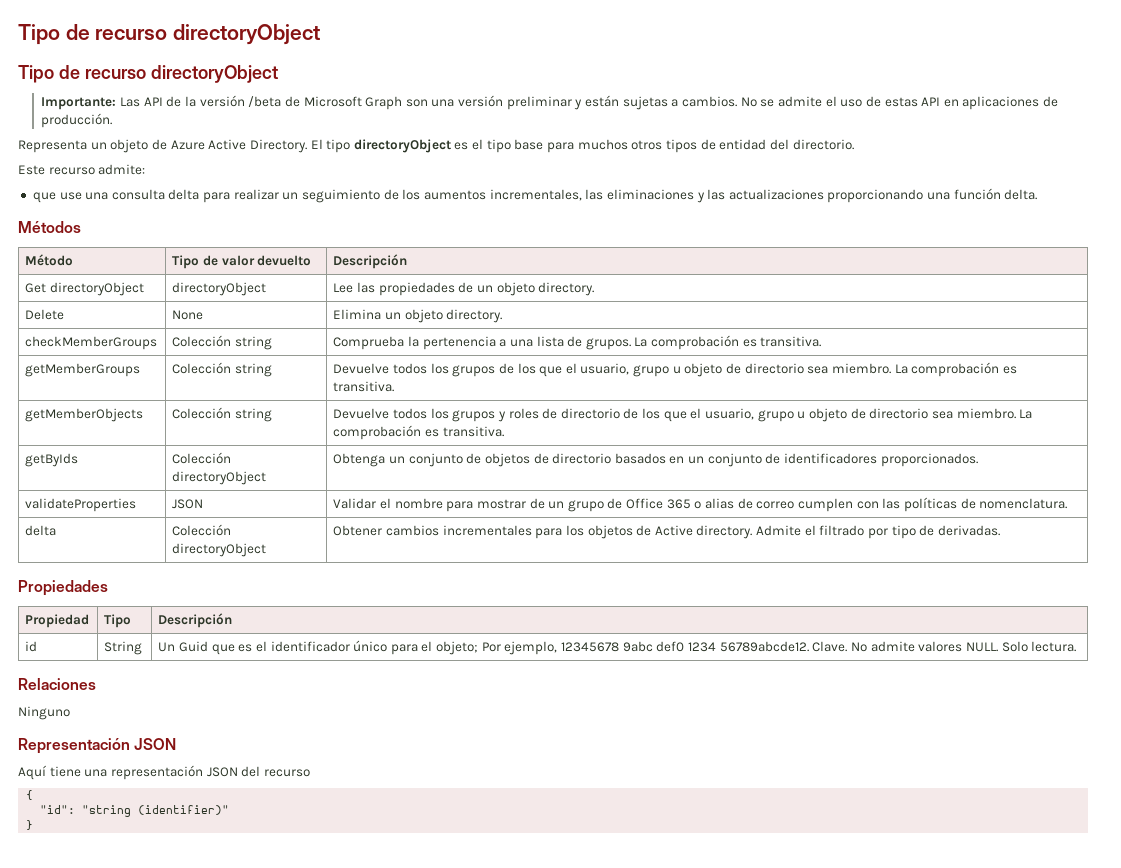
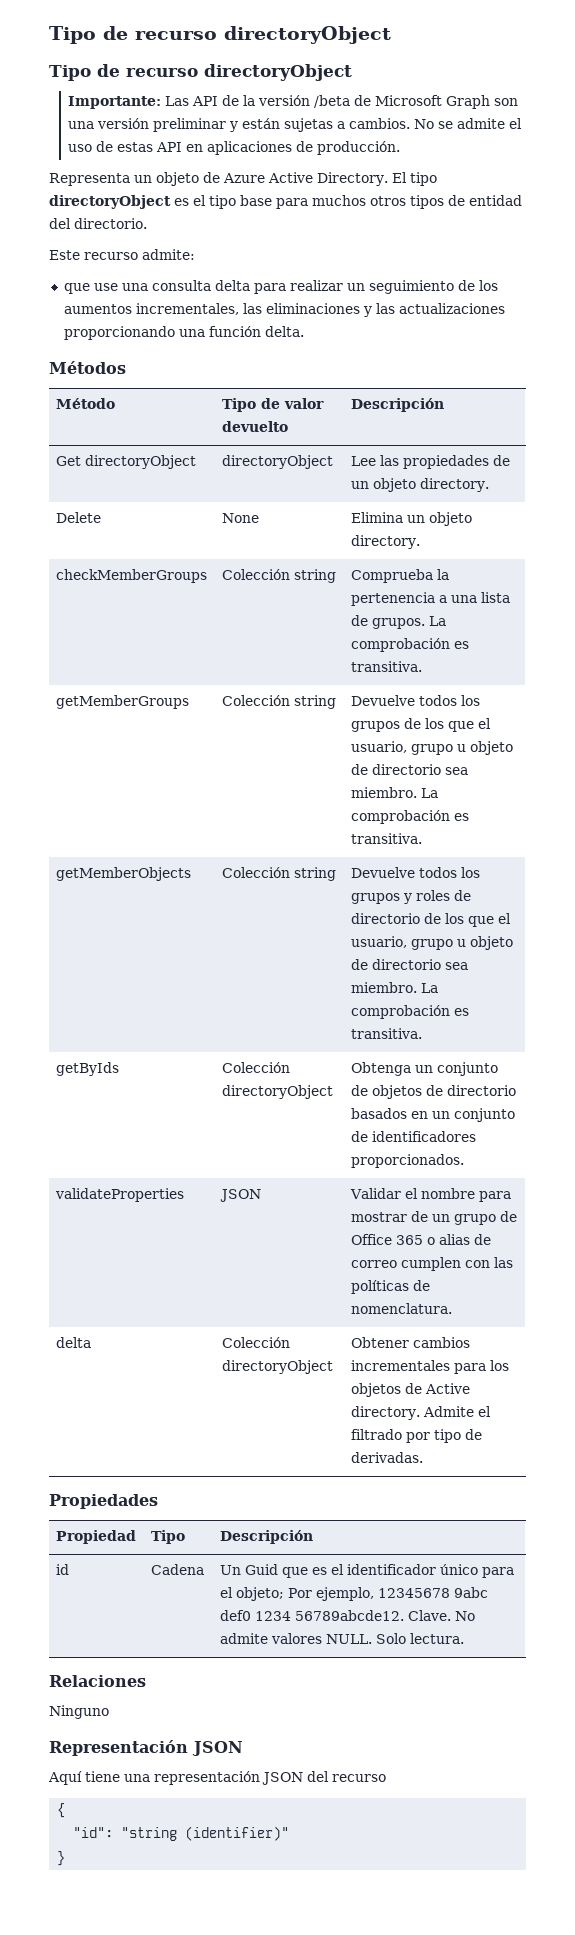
- id | String | Un Guid que es el identificador único para el objeto; Por ejemplo, 12345678 9abc def0 1234 56789abcde12. Clave. No admite valores NULL. Solo lectura.
+ id | Cadena | Un Guid que es el identificador único para el objeto; Por ejemplo, 12345678 9abc def0 1234 56789abcde12. Clave. No admite valores NULL. Solo lectura.

